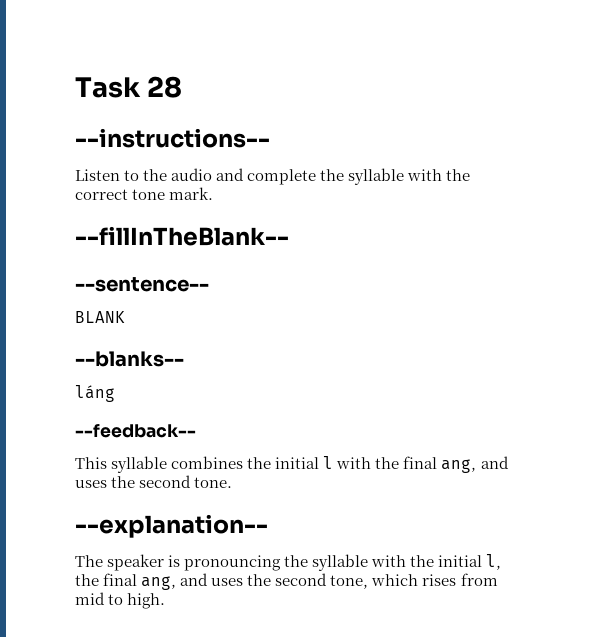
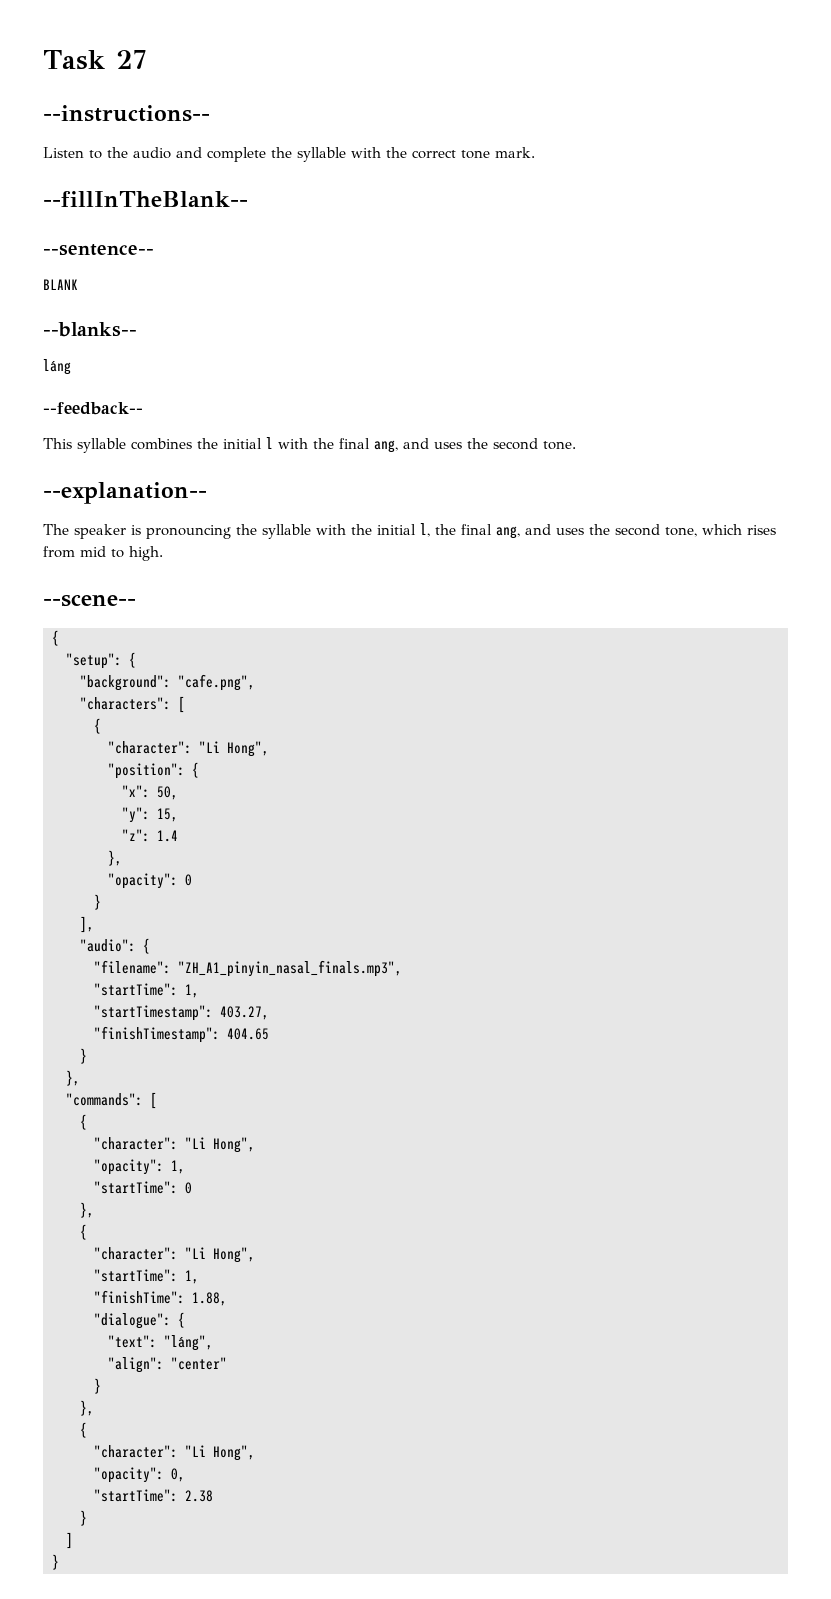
- Task 28
+ Task 27
+ --scene--
+ {
+ "setup": {
+ "background": "cafe.png",
+ "characters": [
+ {
+ "character": "Li Hong",
+ "position": {
+ "x": 50,
+ "y": 15,
+ "z": 1.4
+ },
+ "opacity": 0
+ }
+ ],
+ "audio": {
+ "filename": "ZH_A1_pinyin_nasal_finals.mp3",
+ "startTime": 1,
+ "startTimestamp": 403.27,
+ "finishTimestamp": 404.65
+ }
+ },
+ "commands": [
+ {
+ "character": "Li Hong",
+ "opacity": 1,
+ "startTime": 0
+ },
+ {
+ "character": "Li Hong",
+ "startTime": 1,
+ "finishTime": 1.88,
+ "dialogue": {
+ "text": "láng",
+ "align": "center"
+ }
+ },
+ {
+ "character": "Li Hong",
+ "opacity": 0,
+ "startTime": 2.38
+ }
+ ]
+ }

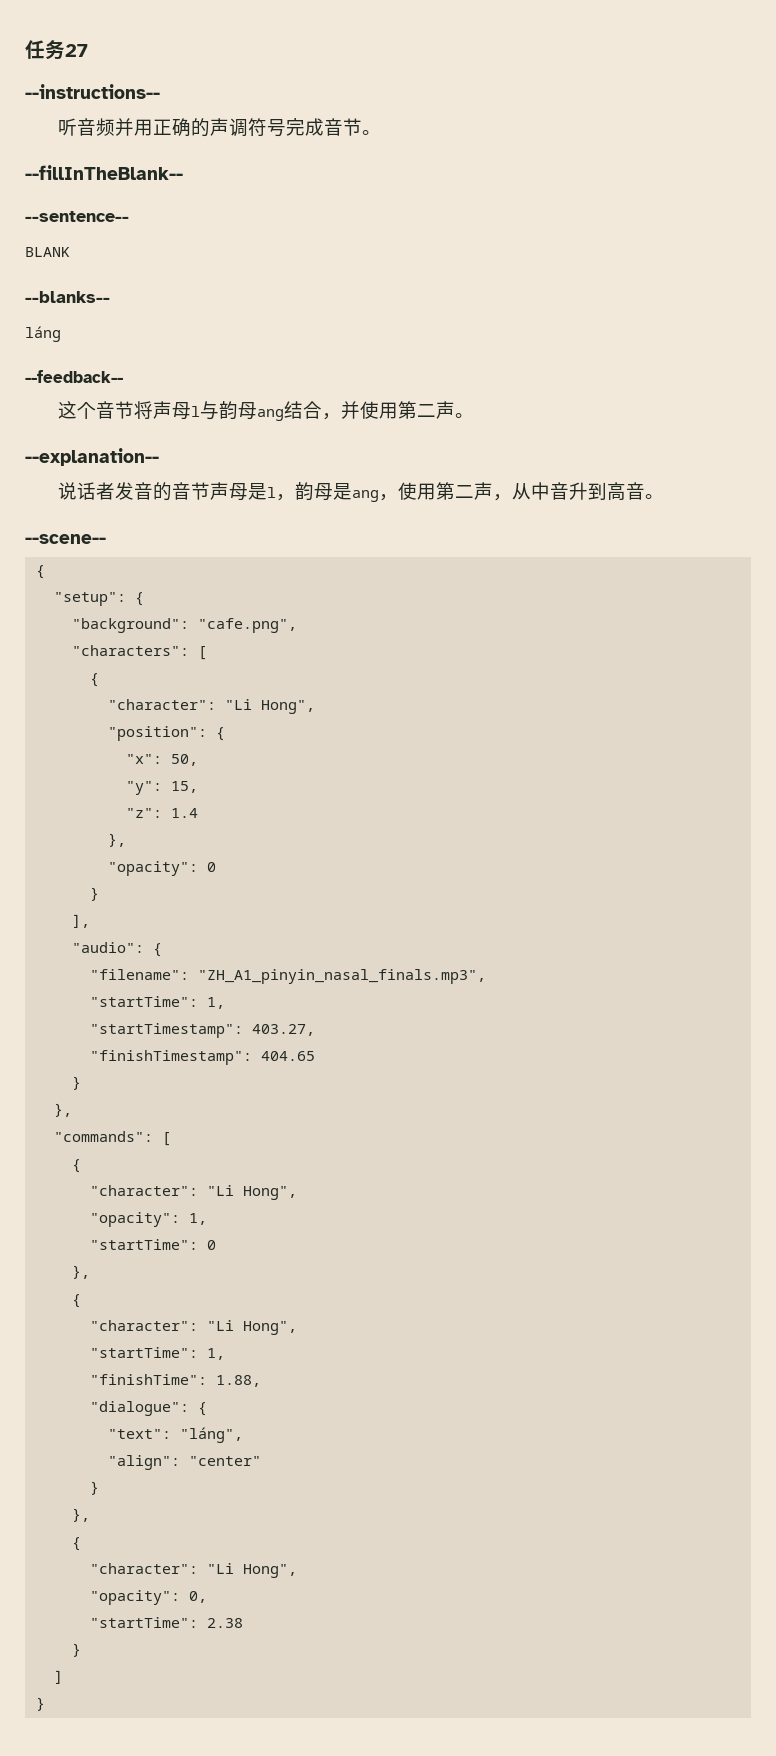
- Task 27
+ 任务27
- Listen to the audio and complete the syllable with the correct tone mark.
+ 听音频并用正确的声调符号完成音节。
- This syllable combines the initial l with the final ang, and uses the second tone.
+ 这个音节将声母l与韵母ang结合，并使用第二声。
  --explanation--
- The speaker is pronouncing the syllable with the initial l, the final ang, and uses the second tone, which rises from mid to high.
+ 说话者发音的音节声母是l，韵母是ang，使用第二声，从中音升到高音。

